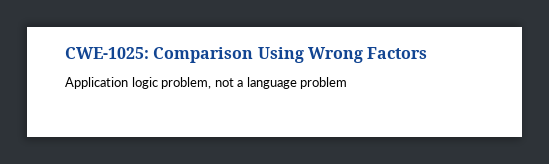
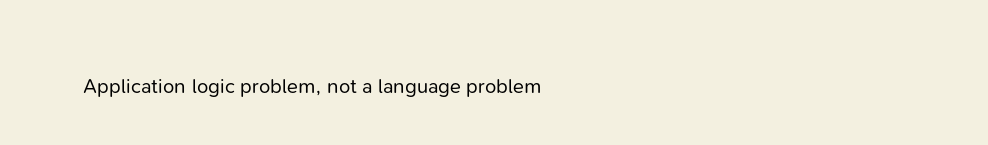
- CWE-1025: Comparison Using Wrong Factors

